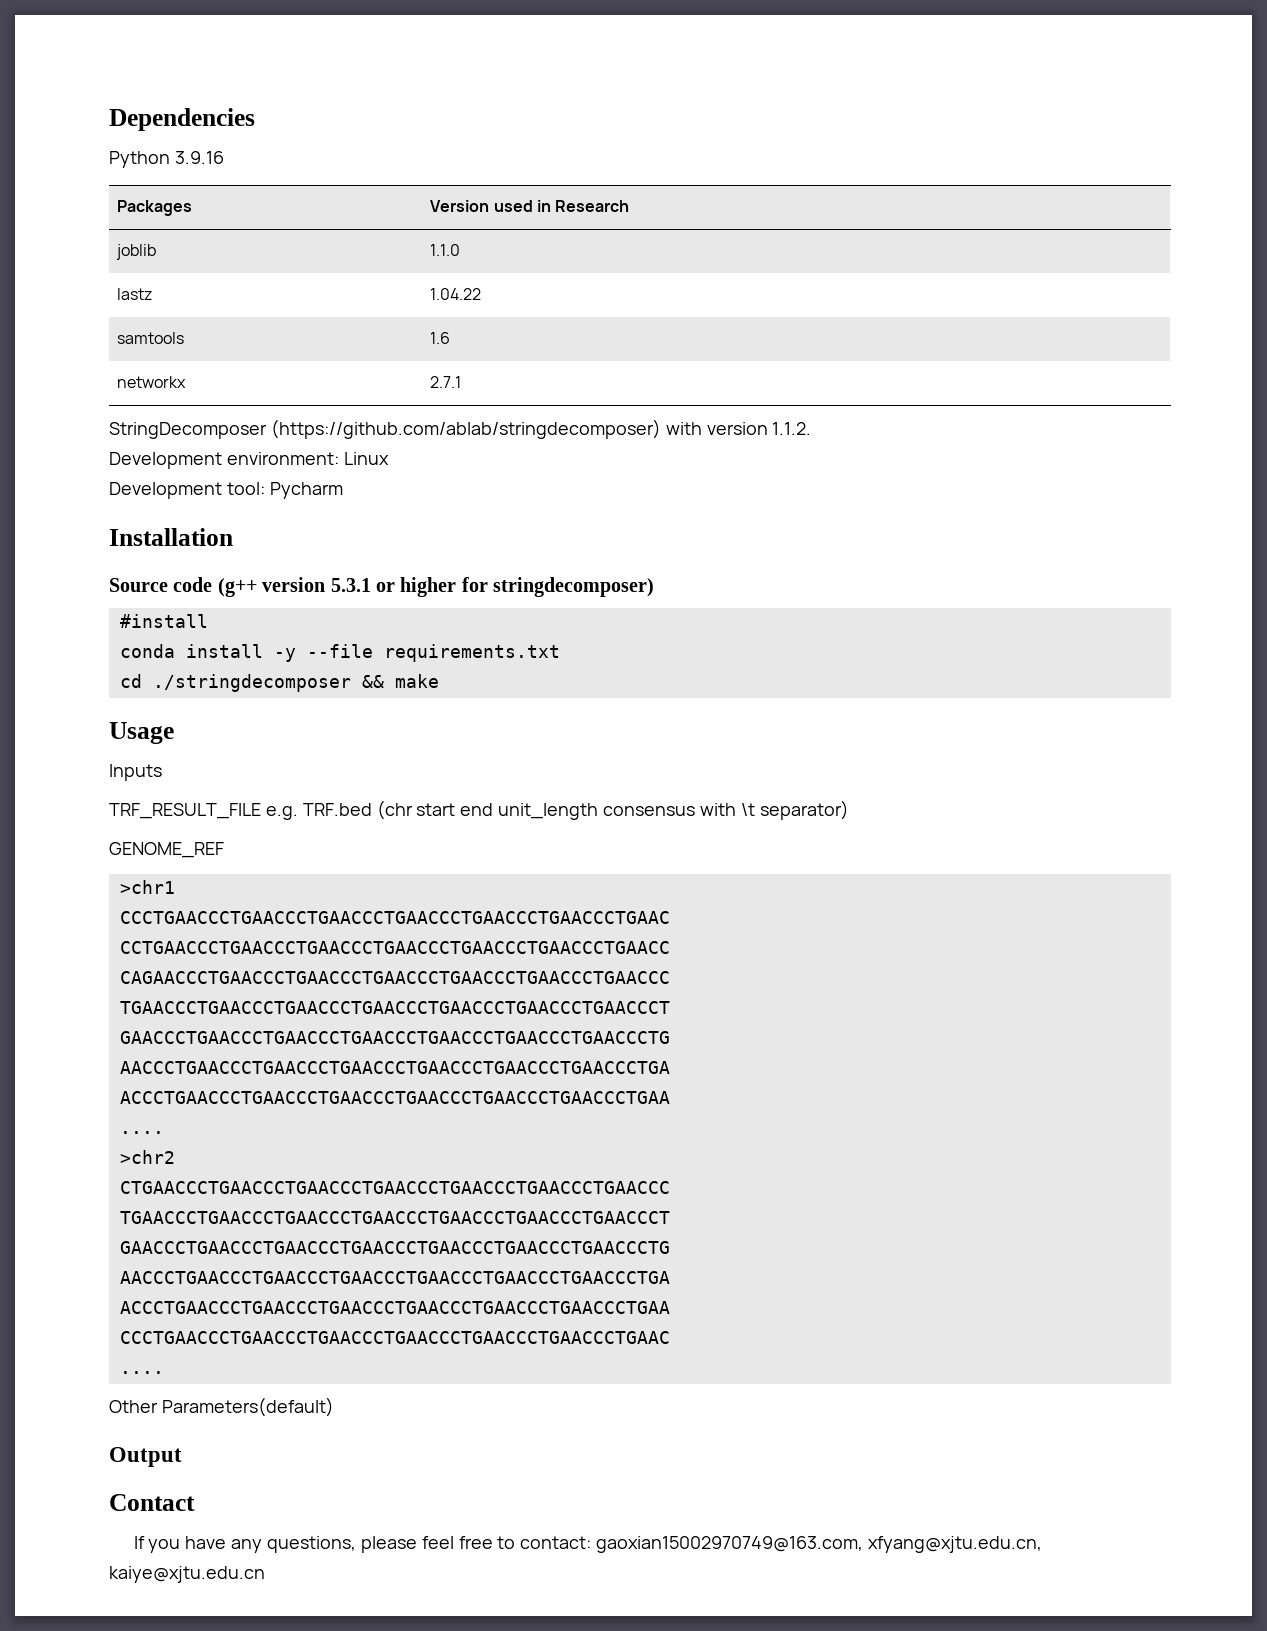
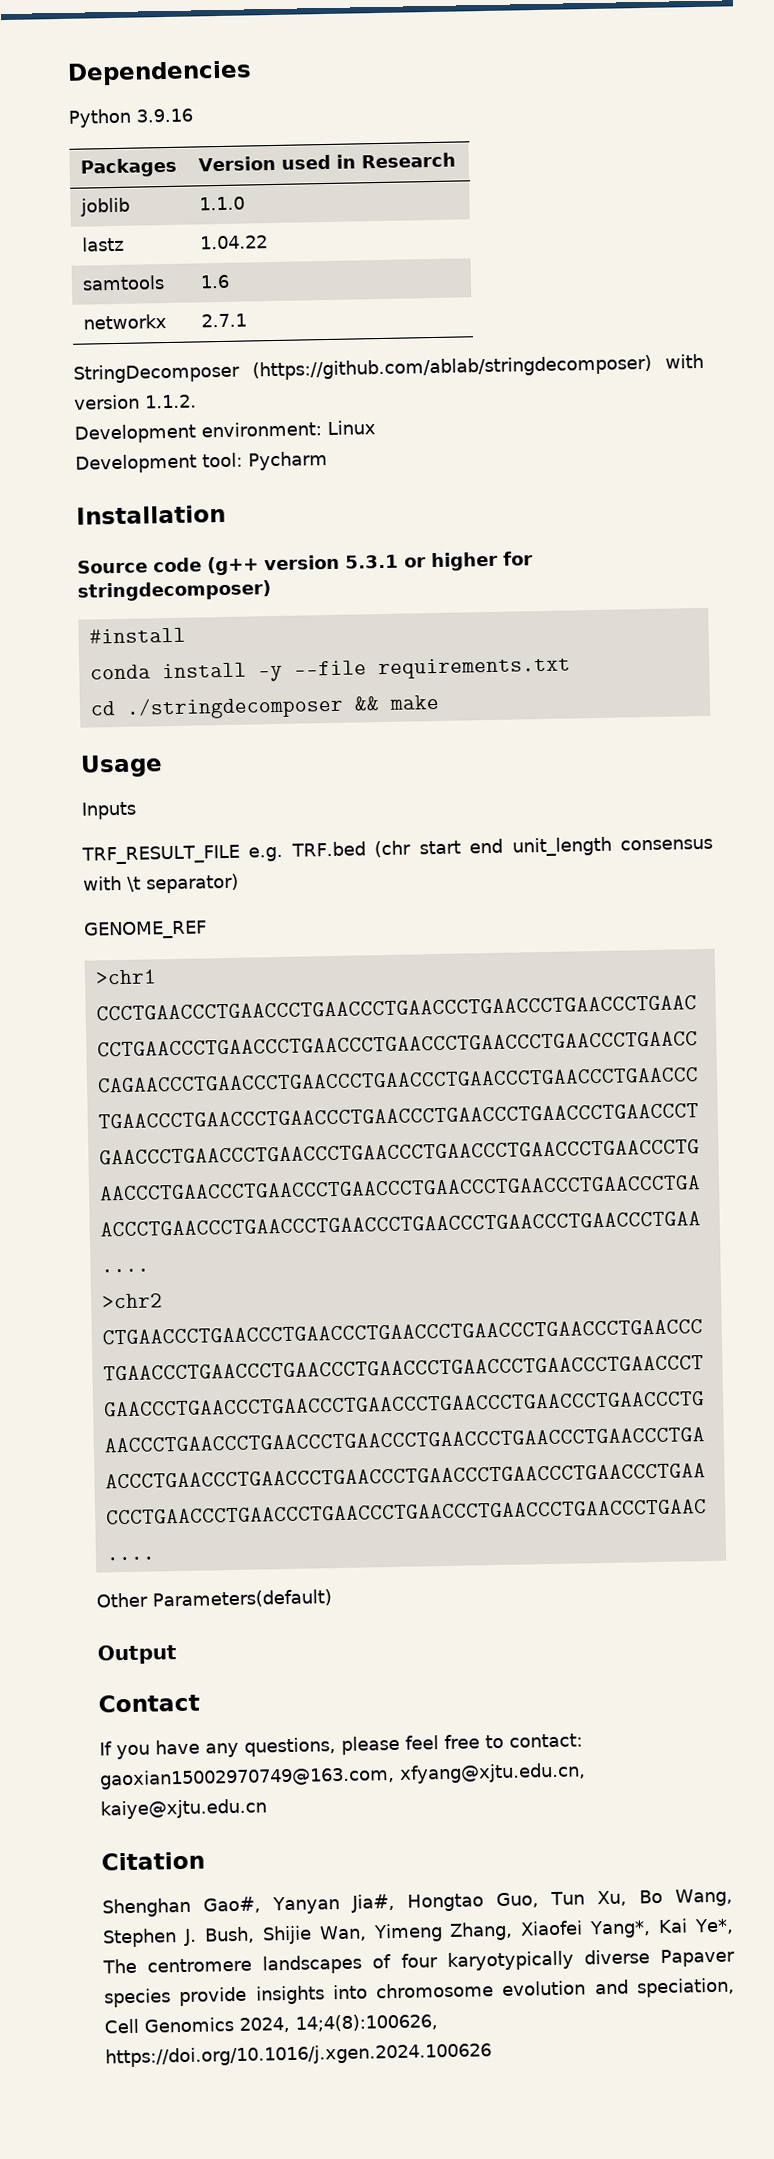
+ Citation
+ Shenghan Gao#, Yanyan Jia#, Hongtao Guo, Tun Xu, Bo Wang, Stephen J. Bush, Shijie Wan, Yimeng Zhang, Xiaofei Yang*, Kai Ye*, The centromere landscapes of four karyotypically diverse Papaver species provide insights into chromosome evolution and speciation, Cell Genomics 2024, 14;4(8):100626, https://doi.org/10.1016/j.xgen.2024.100626

